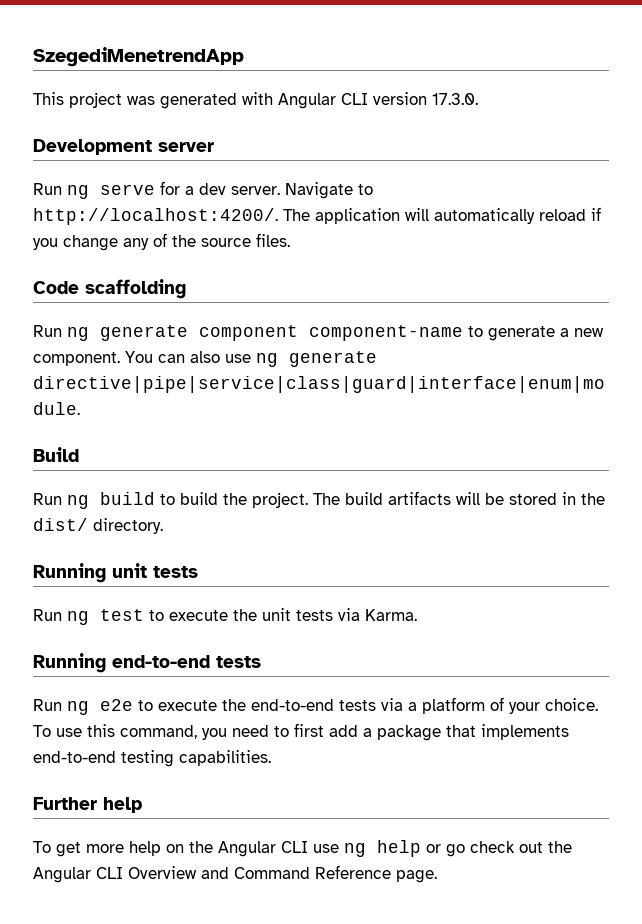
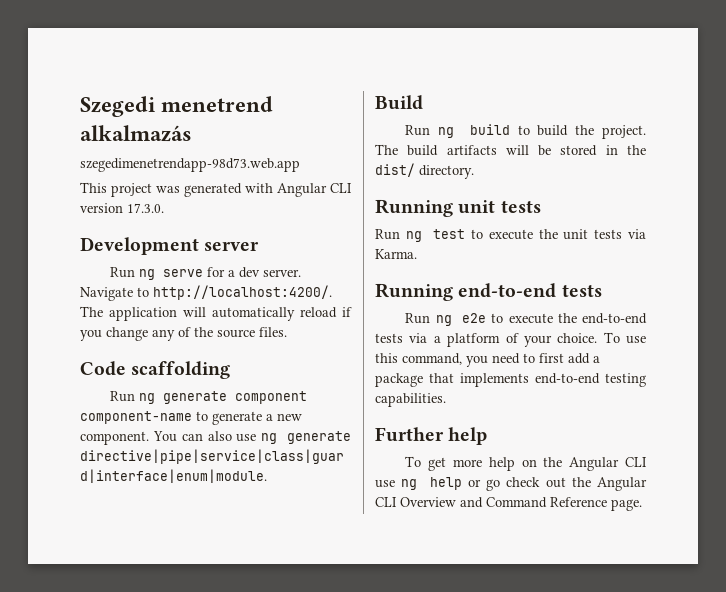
- SzegediMenetrendApp
+ Szegedi menetrend alkalmazás
+ szegedimenetrendapp-98d73.web.app

